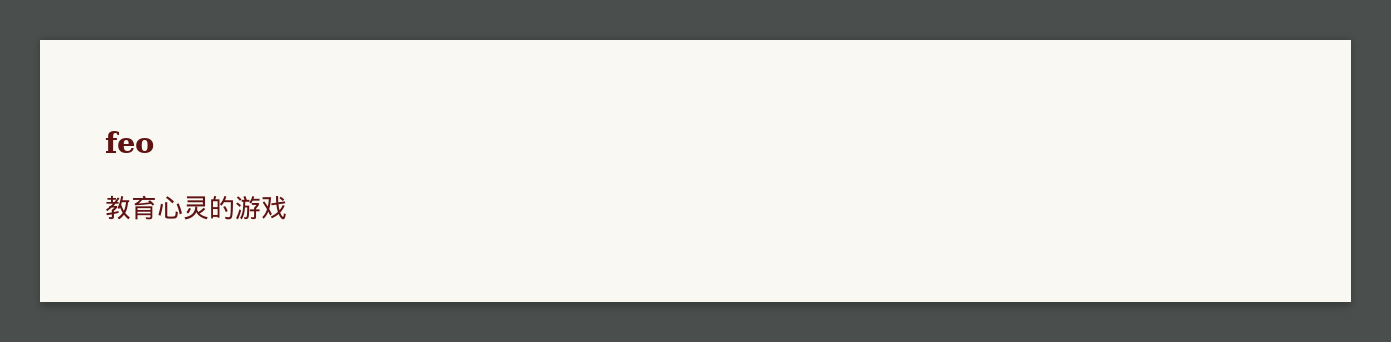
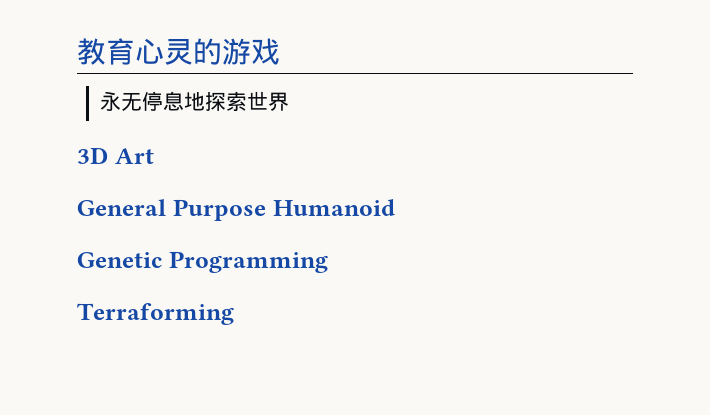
- feo
+ 永无停息地探索世界
+ 3D Art
+ General Purpose Humanoid
+ Genetic Programming
+ Terraforming

